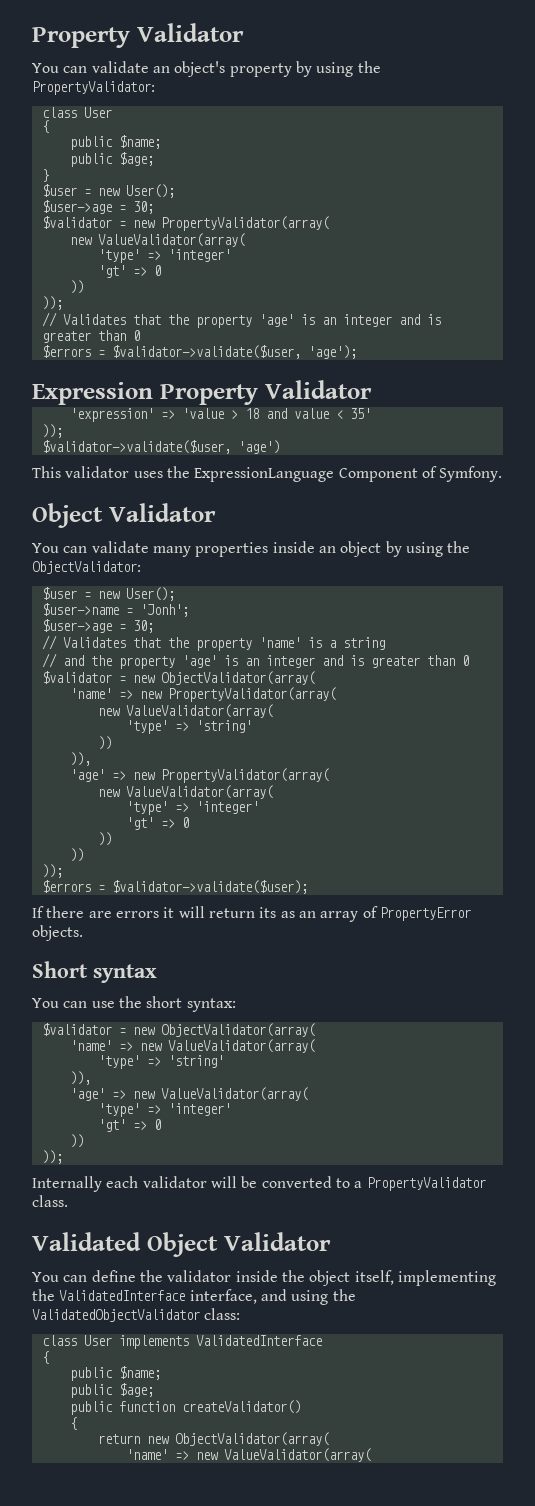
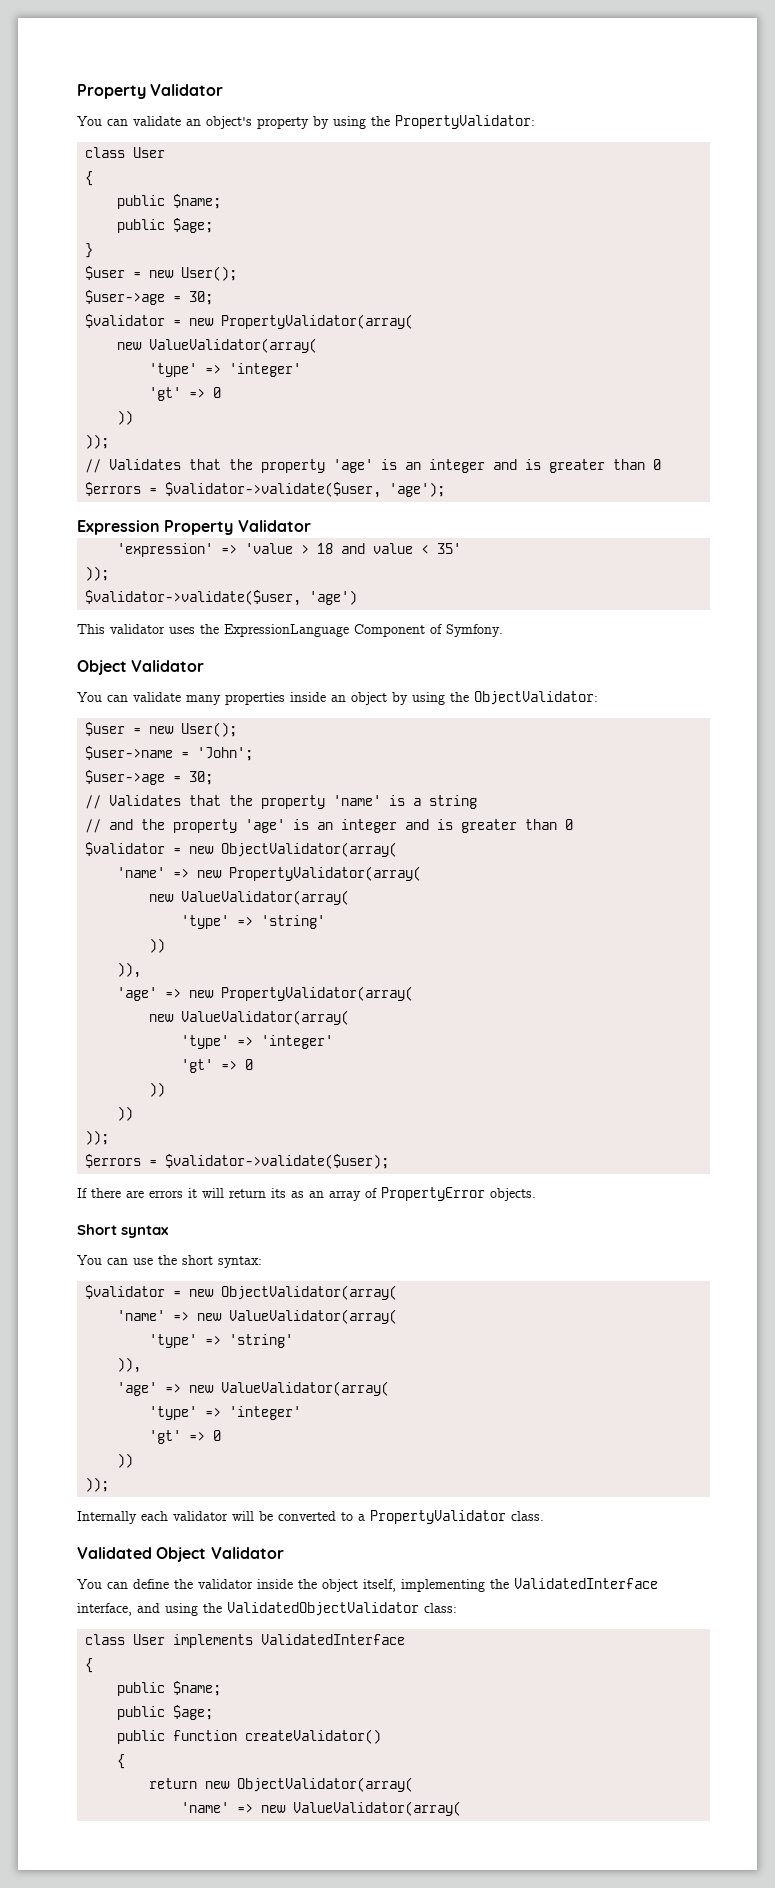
- $user->name = 'Jonh';
+ $user->name = 'John';

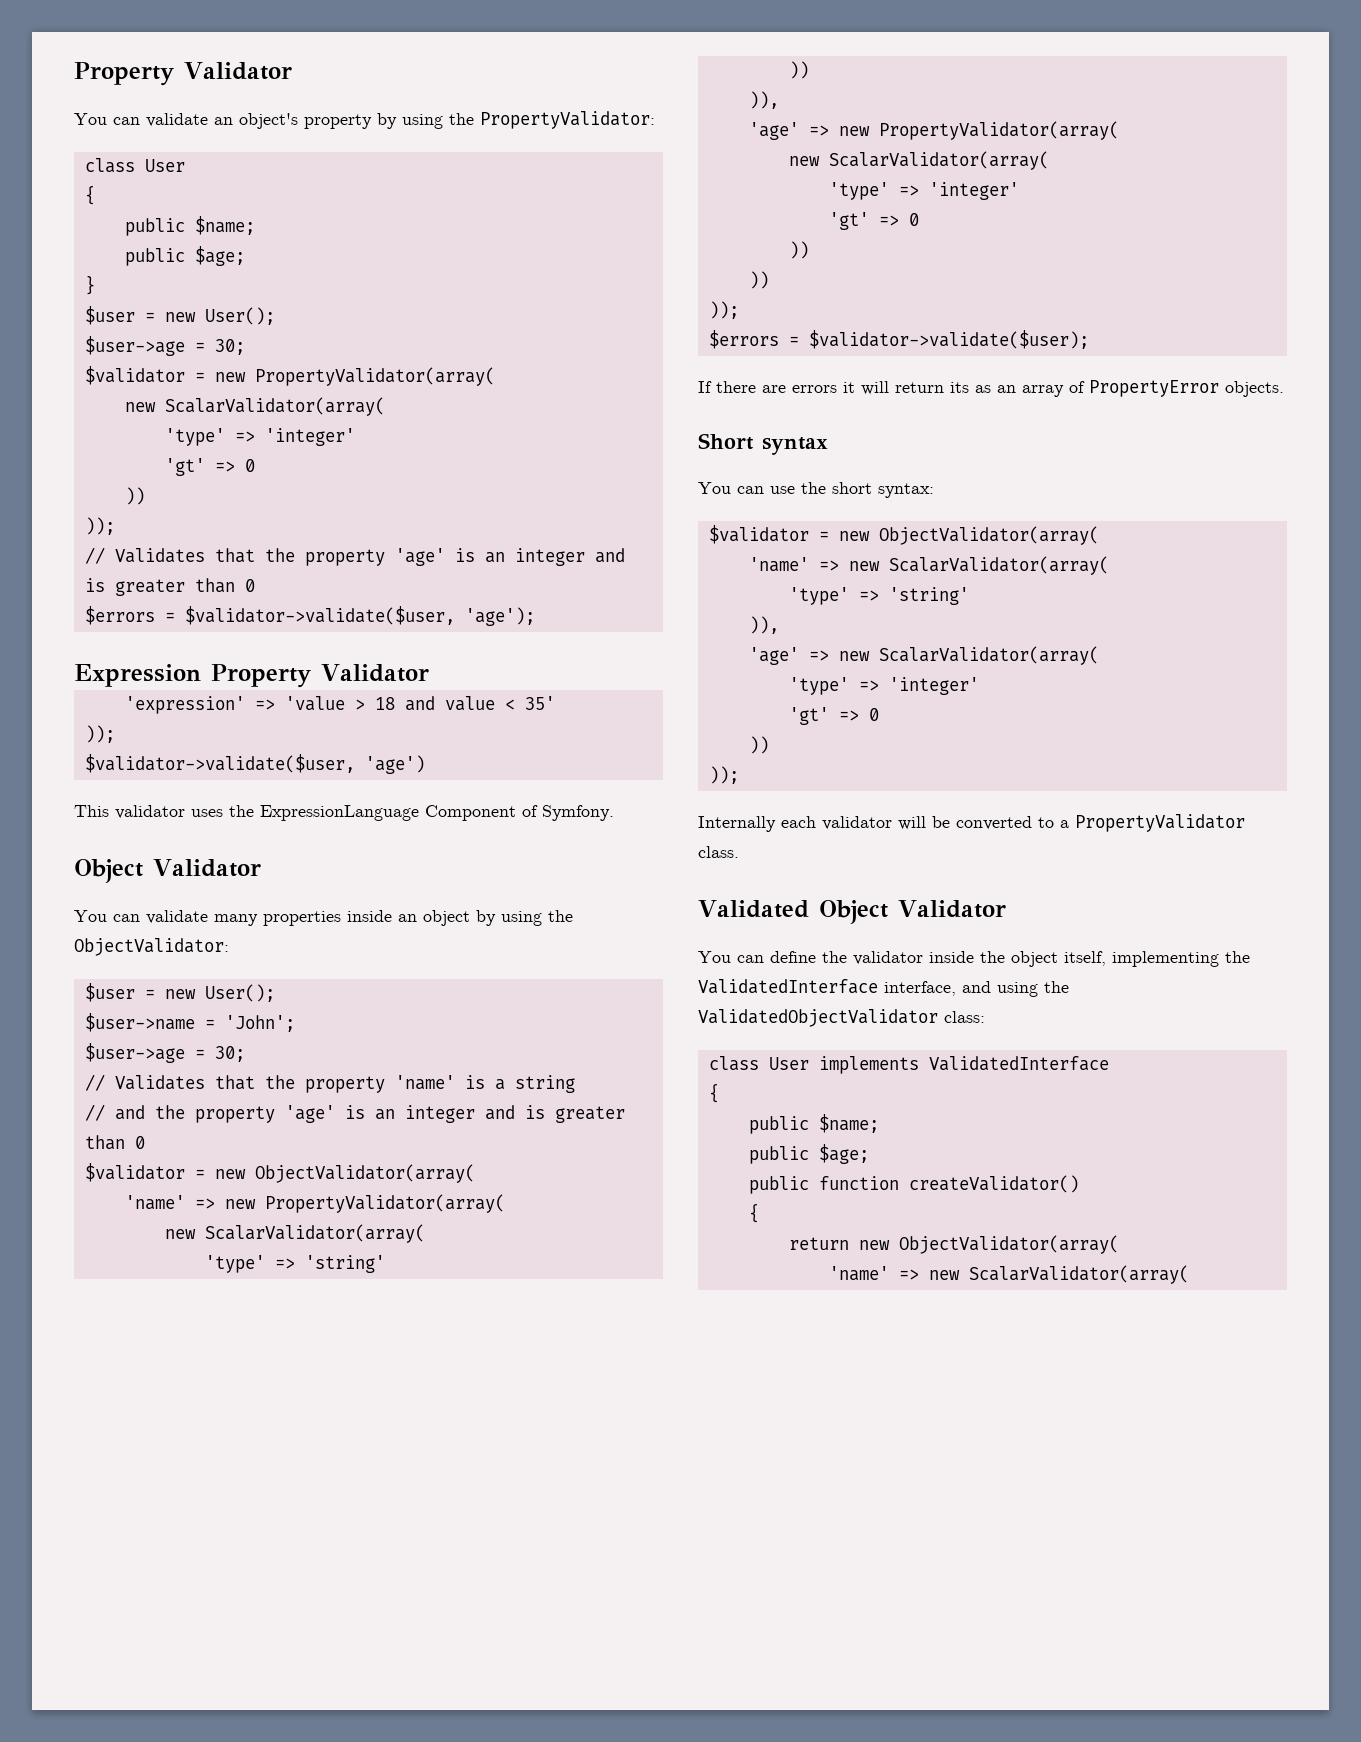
  $validator = new PropertyValidator(array(
- new ValueValidator(array(
+ new ScalarValidator(array(
  'name' => new PropertyValidator(array(
- new ValueValidator(array(
+ new ScalarValidator(array(
  'age' => new PropertyValidator(array(
- new ValueValidator(array(
+ new ScalarValidator(array(
  You can use the short syntax:
  $validator = new ObjectValidator(array(
- 'name' => new ValueValidator(array(
+ 'name' => new ScalarValidator(array(
- 'age' => new ValueValidator(array(
+ 'age' => new ScalarValidator(array(
  return new ObjectValidator(array(
- 'name' => new ValueValidator(array(
+ 'name' => new ScalarValidator(array(

